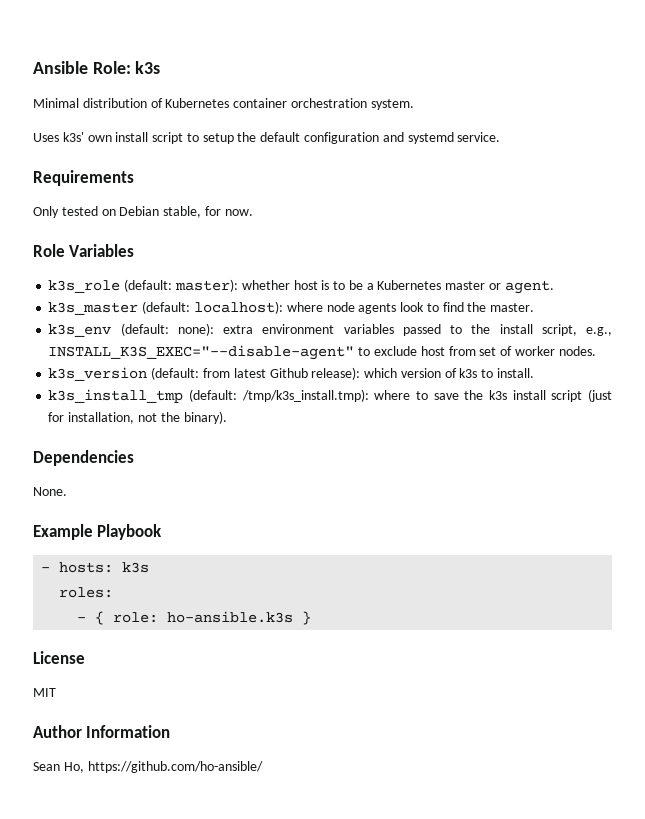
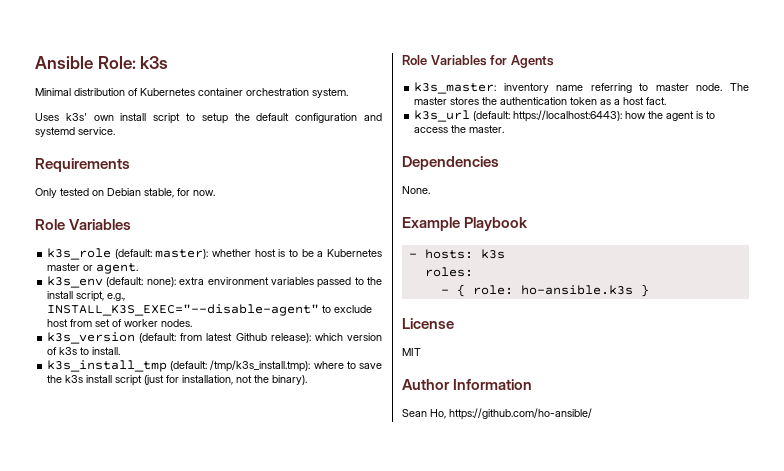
- k3s_master (default: localhost): where node agents look to find the master.
+ Role Variables for Agents
+ k3s_master: inventory name referring to master node. The master stores the authentication token as a host fact.
+ k3s_url (default: https://localhost:6443): how the agent is to access the master.

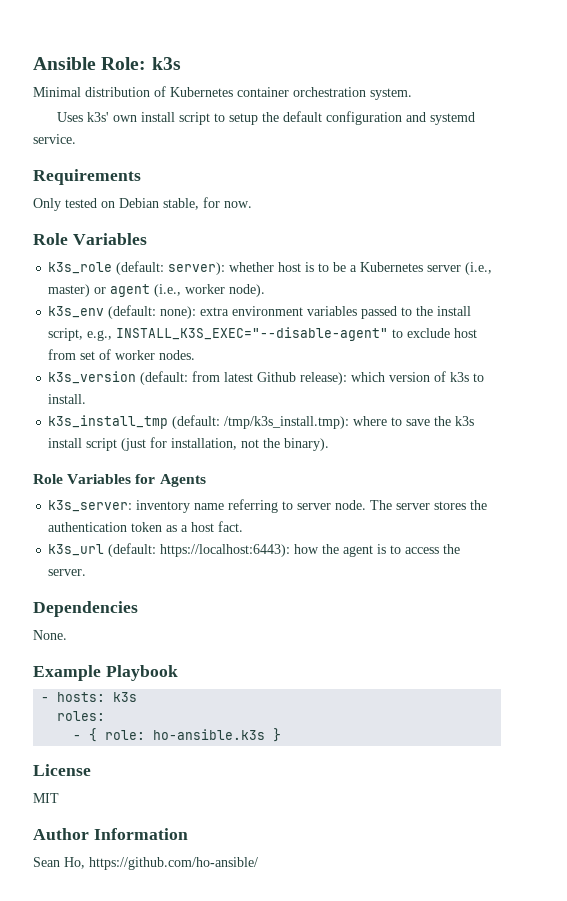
- k3s_role (default: master): whether host is to be a Kubernetes master or agent.
+ k3s_role (default: server): whether host is to be a Kubernetes server (i.e., master) or agent (i.e., worker node).
- k3s_master: inventory name referring to master node.
+ k3s_server: inventory name referring to server node.
- The master stores the authentication token as a host fact.
+ The server stores the authentication token as a host fact.
- k3s_url (default: https://localhost:6443): how the agent is to access the master.
+ k3s_url (default: https://localhost:6443): how the agent is to access the server.

